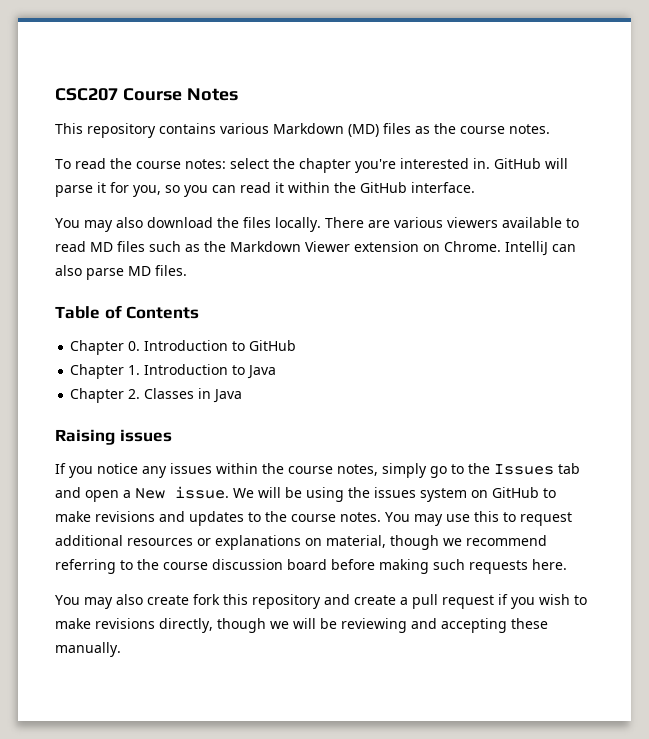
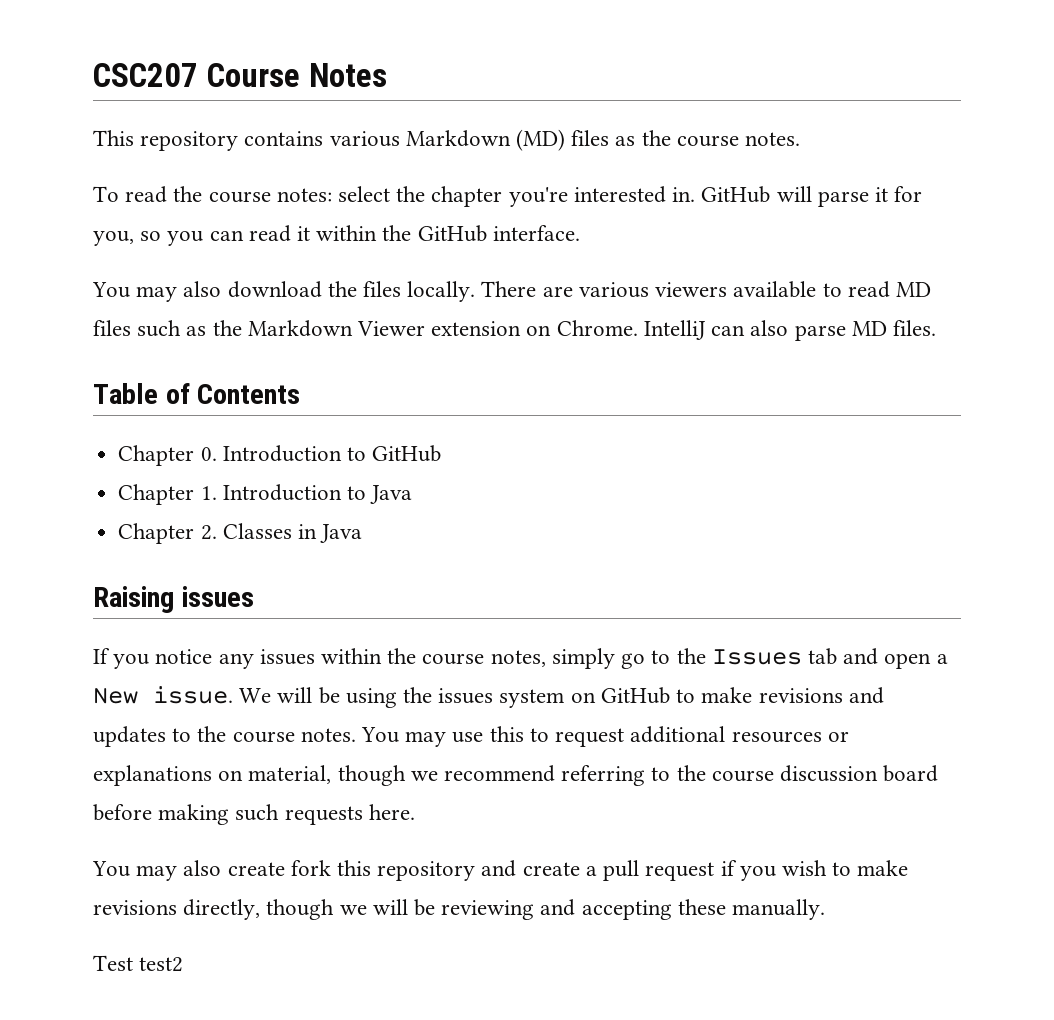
+ Test test2

